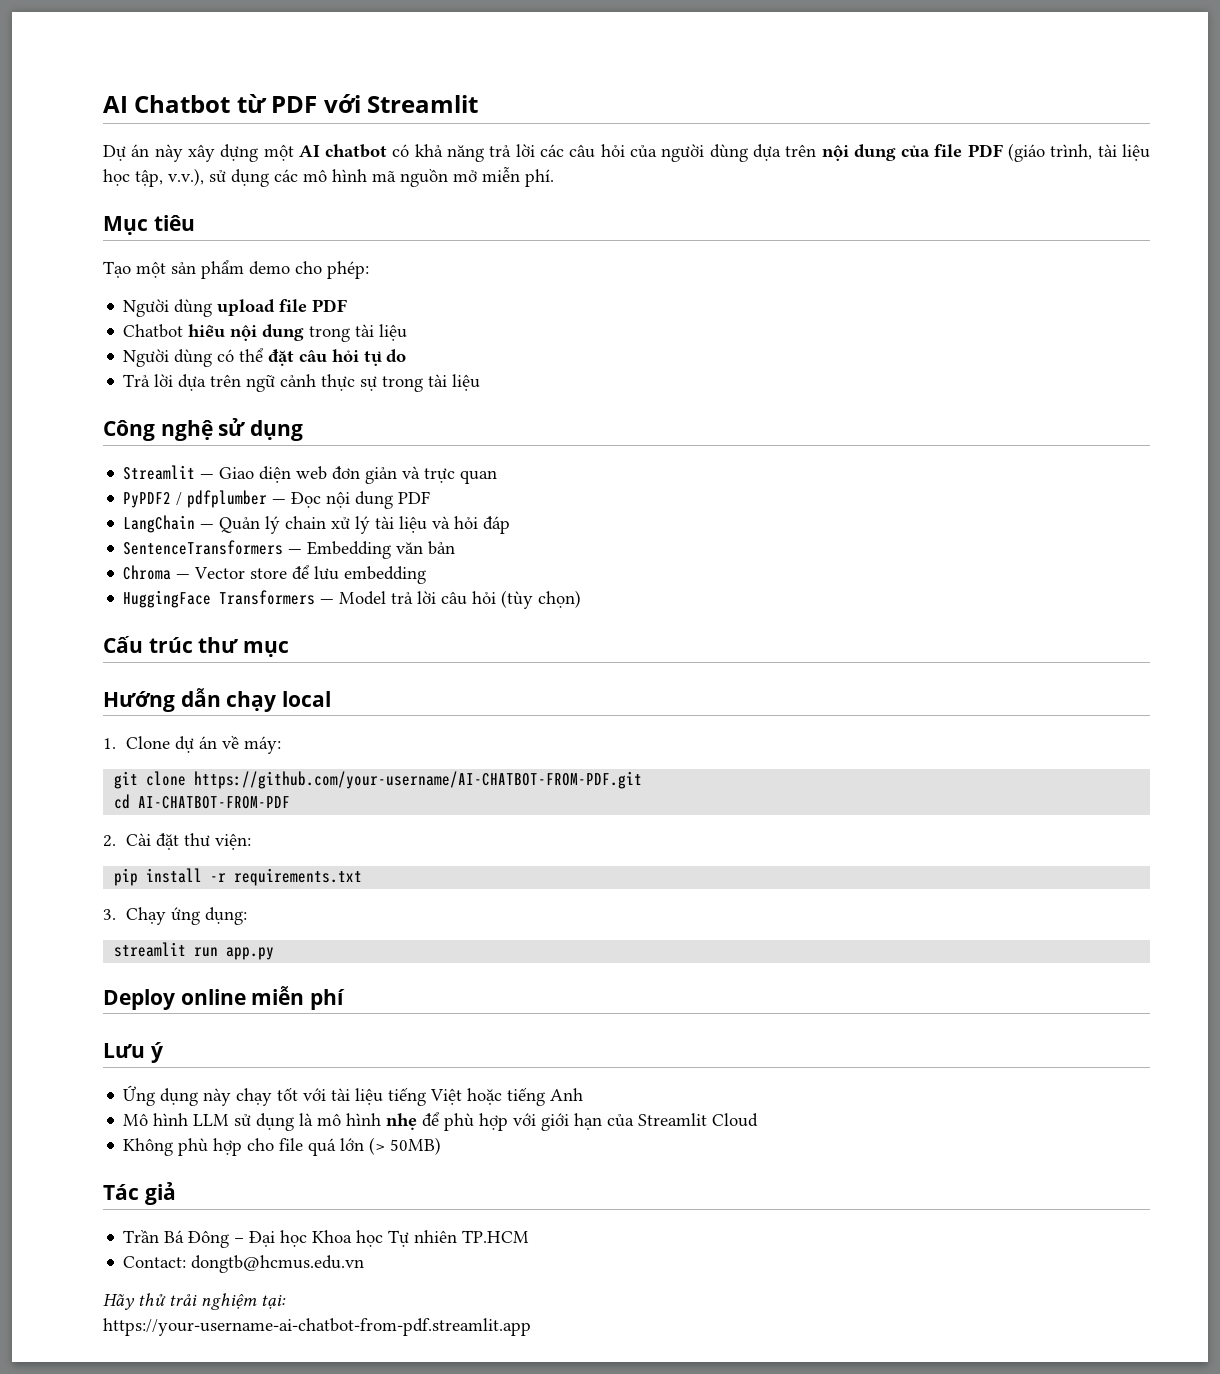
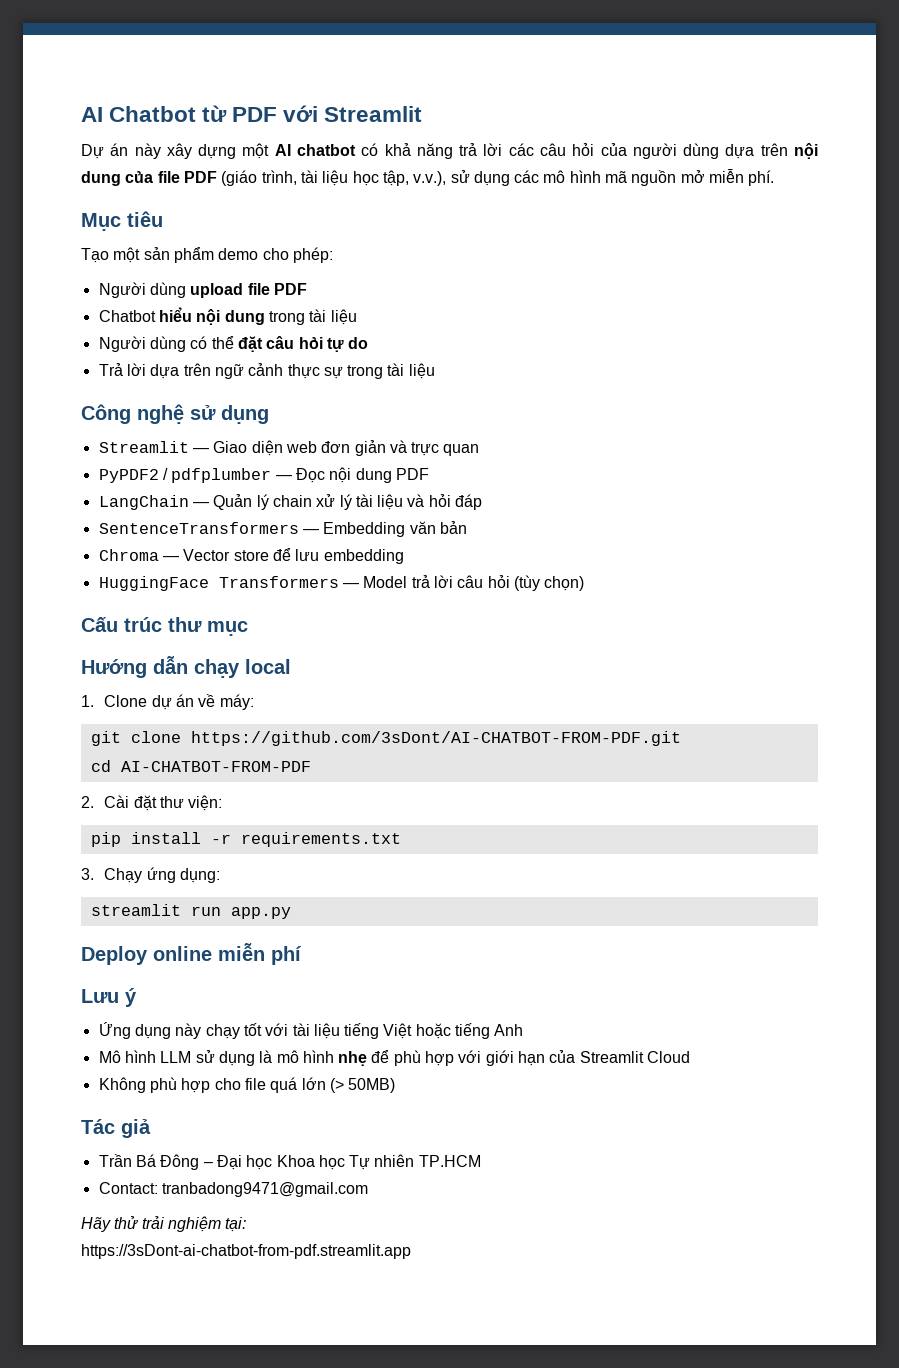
- git clone https://github.com/your-username/AI-CHATBOT-FROM-PDF.git
+ git clone https://github.com/3sDont/AI-CHATBOT-FROM-PDF.git
- Contact: dongtb@hcmus.edu.vn
+ Contact: tranbadong9471@gmail.com
- https://your-username-ai-chatbot-from-pdf.streamlit.app
+ https://3sDont-ai-chatbot-from-pdf.streamlit.app

